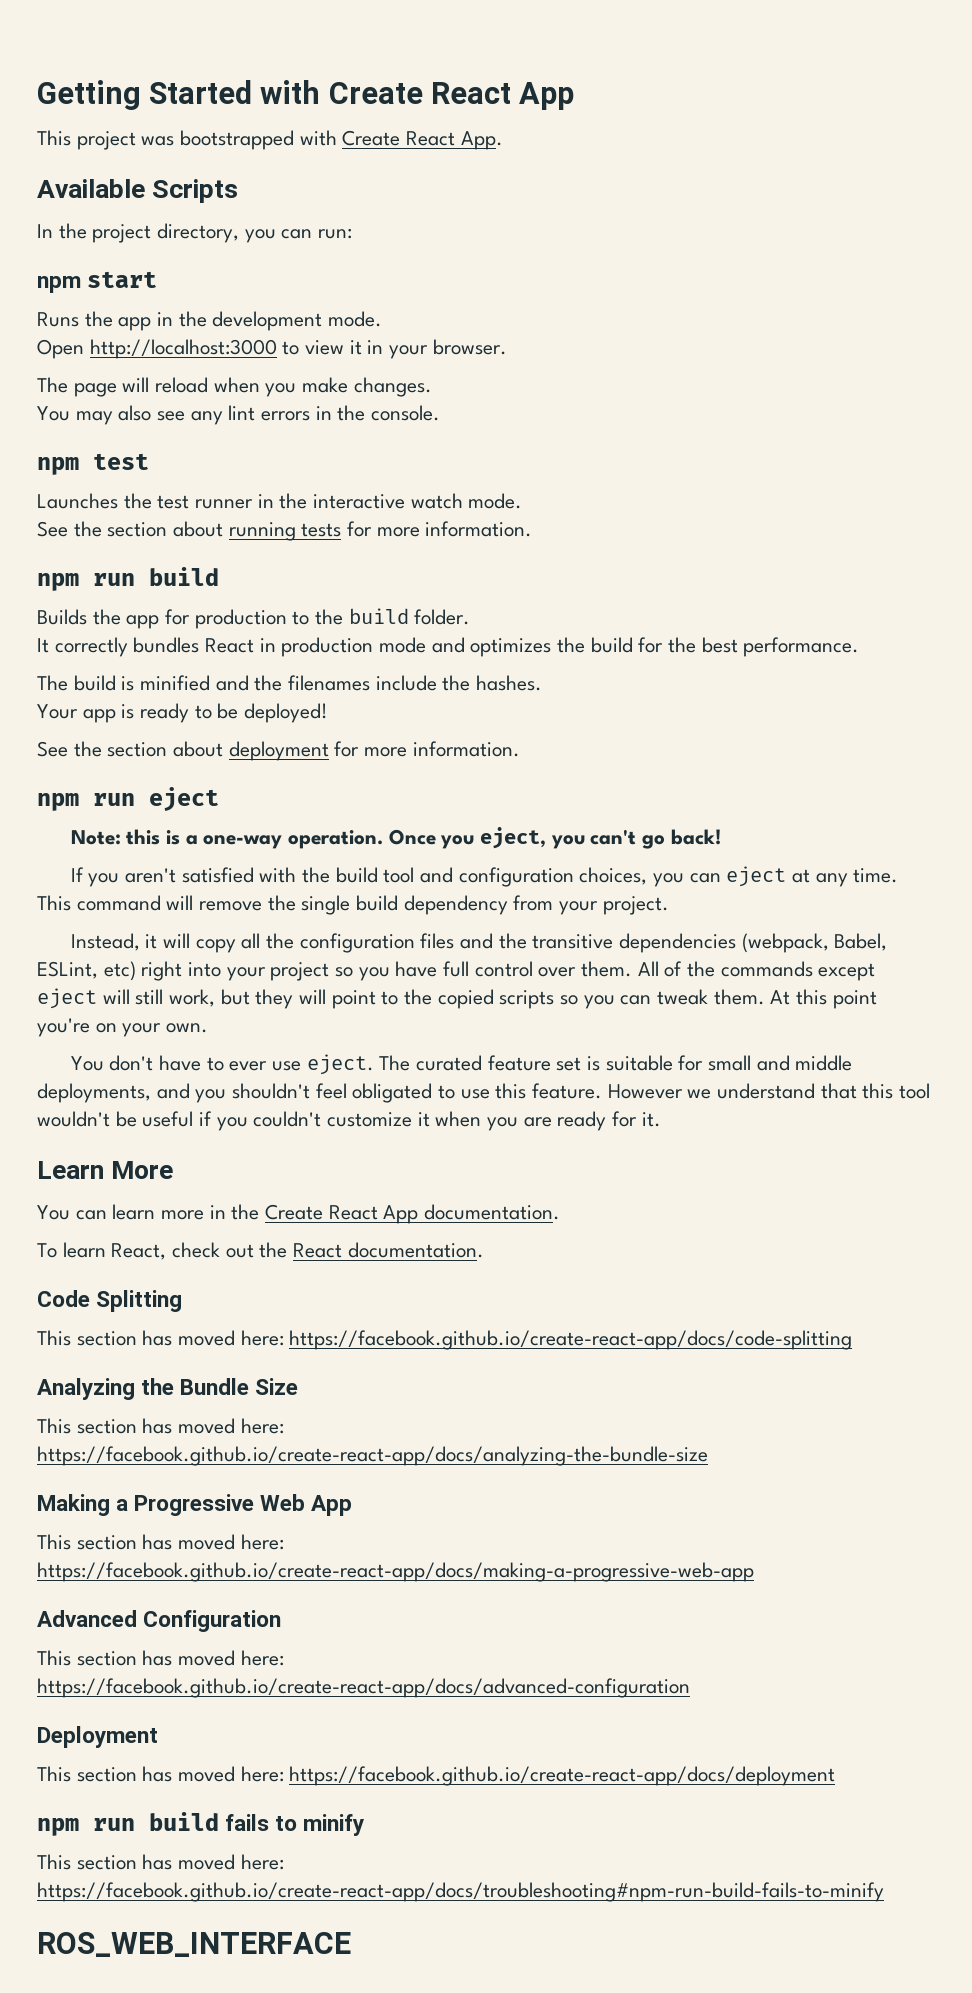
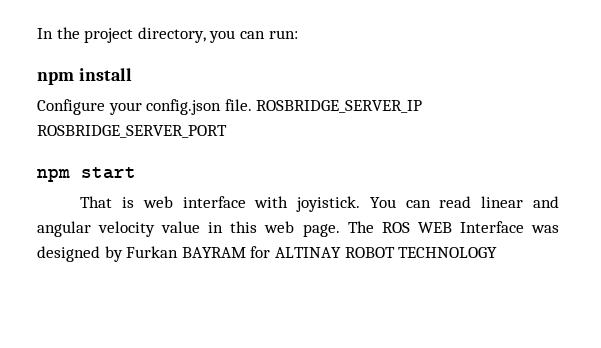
- Getting Started with Create React App
- This project was bootstrapped with Create React App.
- Available Scripts
+ npm install
+ Configure your config.json file. ROSBRIDGE_SERVER_IP ROSBRIDGE_SERVER_PORT
  npm start
- Runs the app in the development mode.
- Open http://localhost:3000 to view it in your browser.
- The page will reload when you make changes.
- You may also see any lint errors in the console.
- npm test
- Launches the test runner in the interactive watch mode.
- See the section about running tests for more information.
- npm run build
- Builds the app for production to the build folder.
- It correctly bundles React in production mode and optimizes the build for the best performance.
- The build is minified and the filenames include the hashes.
- Your app is ready to be deployed!
- See the section about deployment for more information.
- npm run eject
- Note: this is a one-way operation. Once you eject, you can't go back!
- If you aren't satisfied with the build tool and configuration choices, you can eject at any time. This command will remove the single build dependency from your project.
- Instead, it will copy all the configuration files and the transitive dependencies (webpack, Babel, ESLint, etc) right into your project so you have full control over them. All of the commands except eject will still work, but they will point to the copied scripts so you can tweak them. At this point you're on your own.
- You don't have to ever use eject. The curated feature set is suitable for small and middle deployments, and you shouldn't feel obligated to use this feature. However we understand that this tool wouldn't be useful if you couldn't customize it when you are ready for it.
- Learn More
- You can learn more in the Create React App documentation.
- To learn React, check out the React documentation.
- Code Splitting
- This section has moved here: https://facebook.github.io/create-react-app/docs/code-splitting
- Analyzing the Bundle Size
- This section has moved here: https://facebook.github.io/create-react-app/docs/analyzing-the-bundle-size
- Making a Progressive Web App
- This section has moved here: https://facebook.github.io/create-react-app/docs/making-a-progressive-web-app
- Advanced Configuration
- This section has moved here: https://facebook.github.io/create-react-app/docs/advanced-configuration
- Deployment
- This section has moved here: https://facebook.github.io/create-react-app/docs/deployment
- npm run build fails to minify
- This section has moved here: https://facebook.github.io/create-react-app/docs/troubleshooting#npm-run-build-fails-to-minify
- ROS_WEB_INTERFACE
+ That is web interface with joyistick. You can read linear and angular velocity value in this web page. The ROS WEB Interface was designed by Furkan BAYRAM for ALTINAY ROBOT TECHNOLOGY

